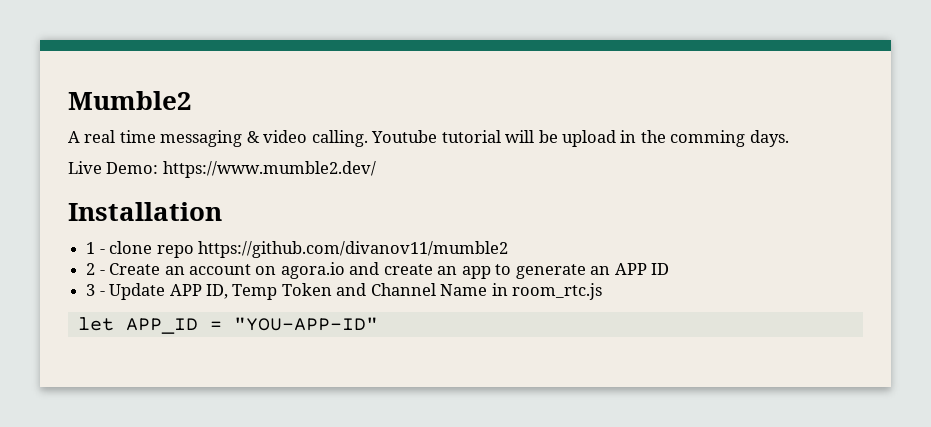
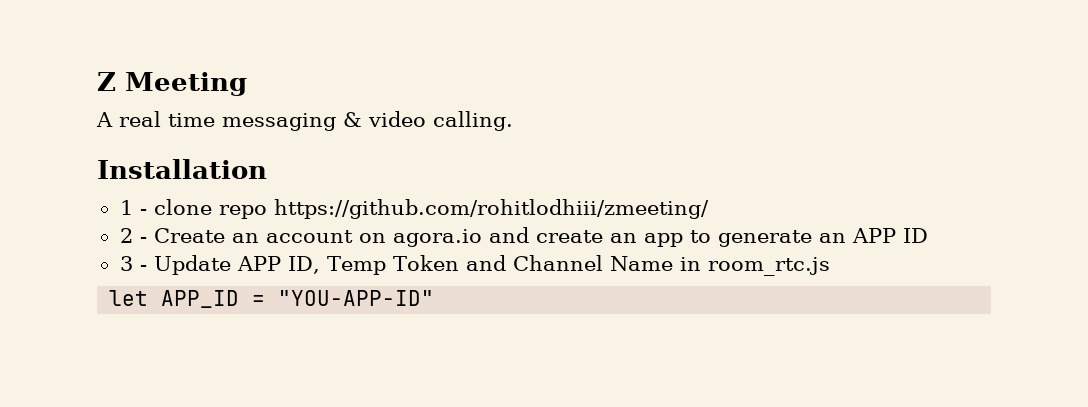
- Mumble2
+ Z Meeting
- Youtube tutorial will be upload in the comming days.
- Live Demo: https://www.mumble2.dev/
- 1 - clone repo https://github.com/divanov11/mumble2
+ 1 - clone repo https://github.com/rohitlodhiii/zmeeting/

